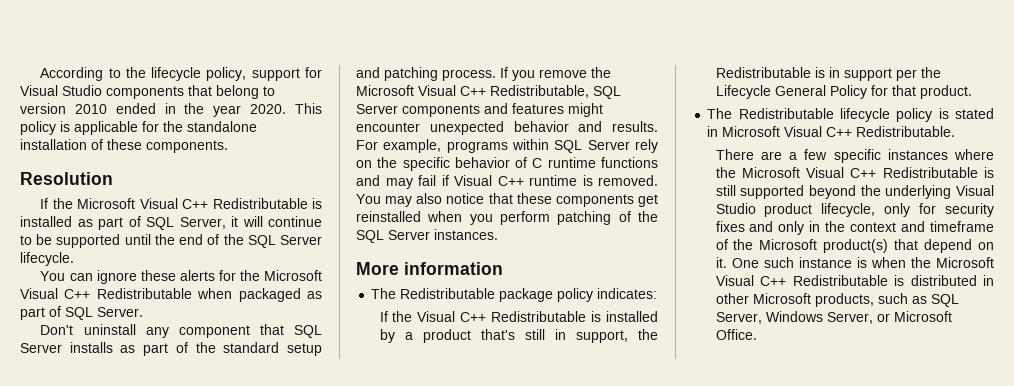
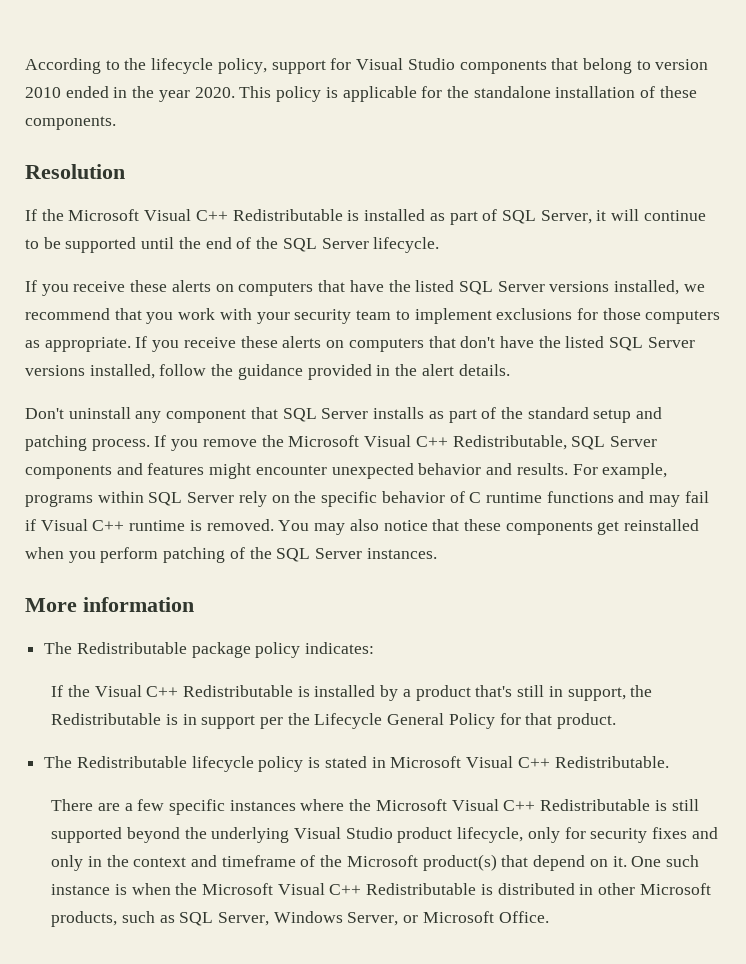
- You can ignore these alerts for the Microsoft Visual C++ Redistributable when packaged as part of SQL Server.
+ If you receive these alerts on computers that have the listed SQL Server versions installed, we recommend that you work with your security team to implement exclusions for those computers as appropriate. If you receive these alerts on computers that don't have the listed SQL Server versions installed, follow the guidance provided in the alert details.

